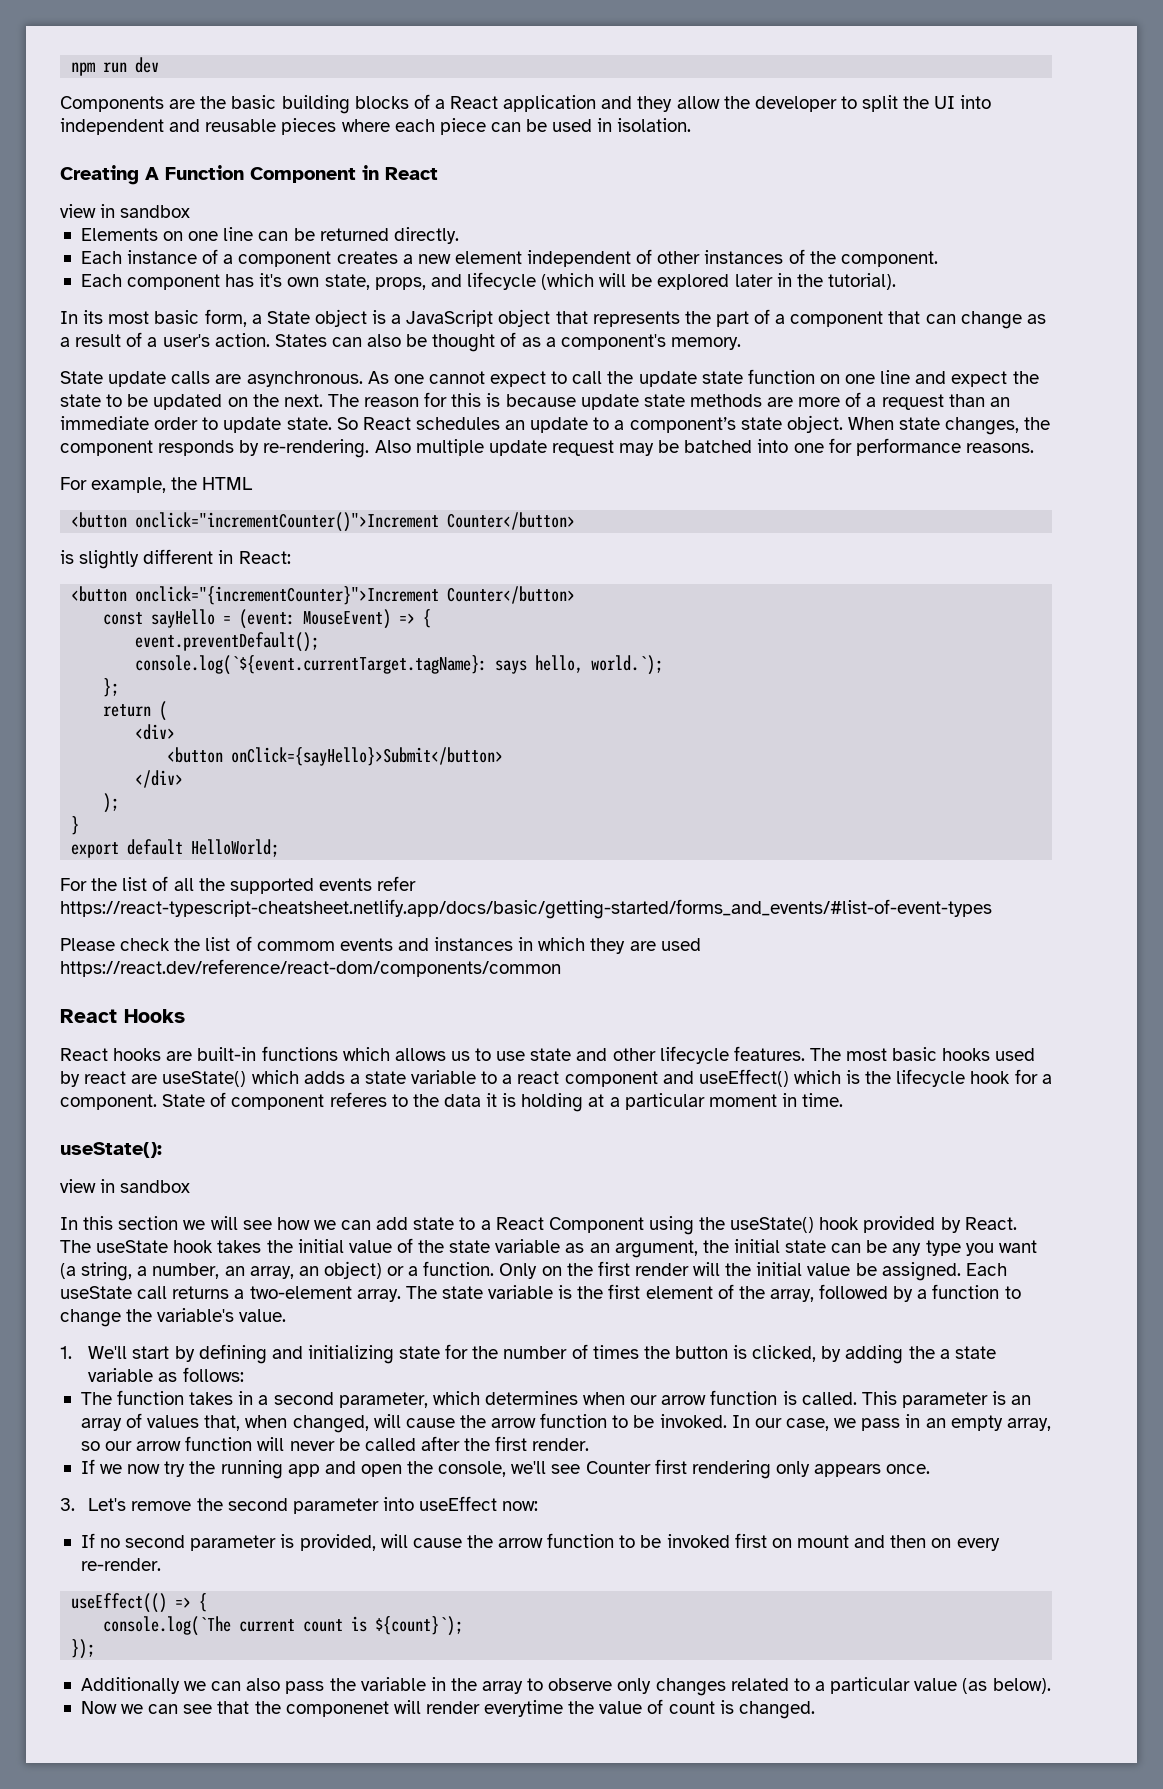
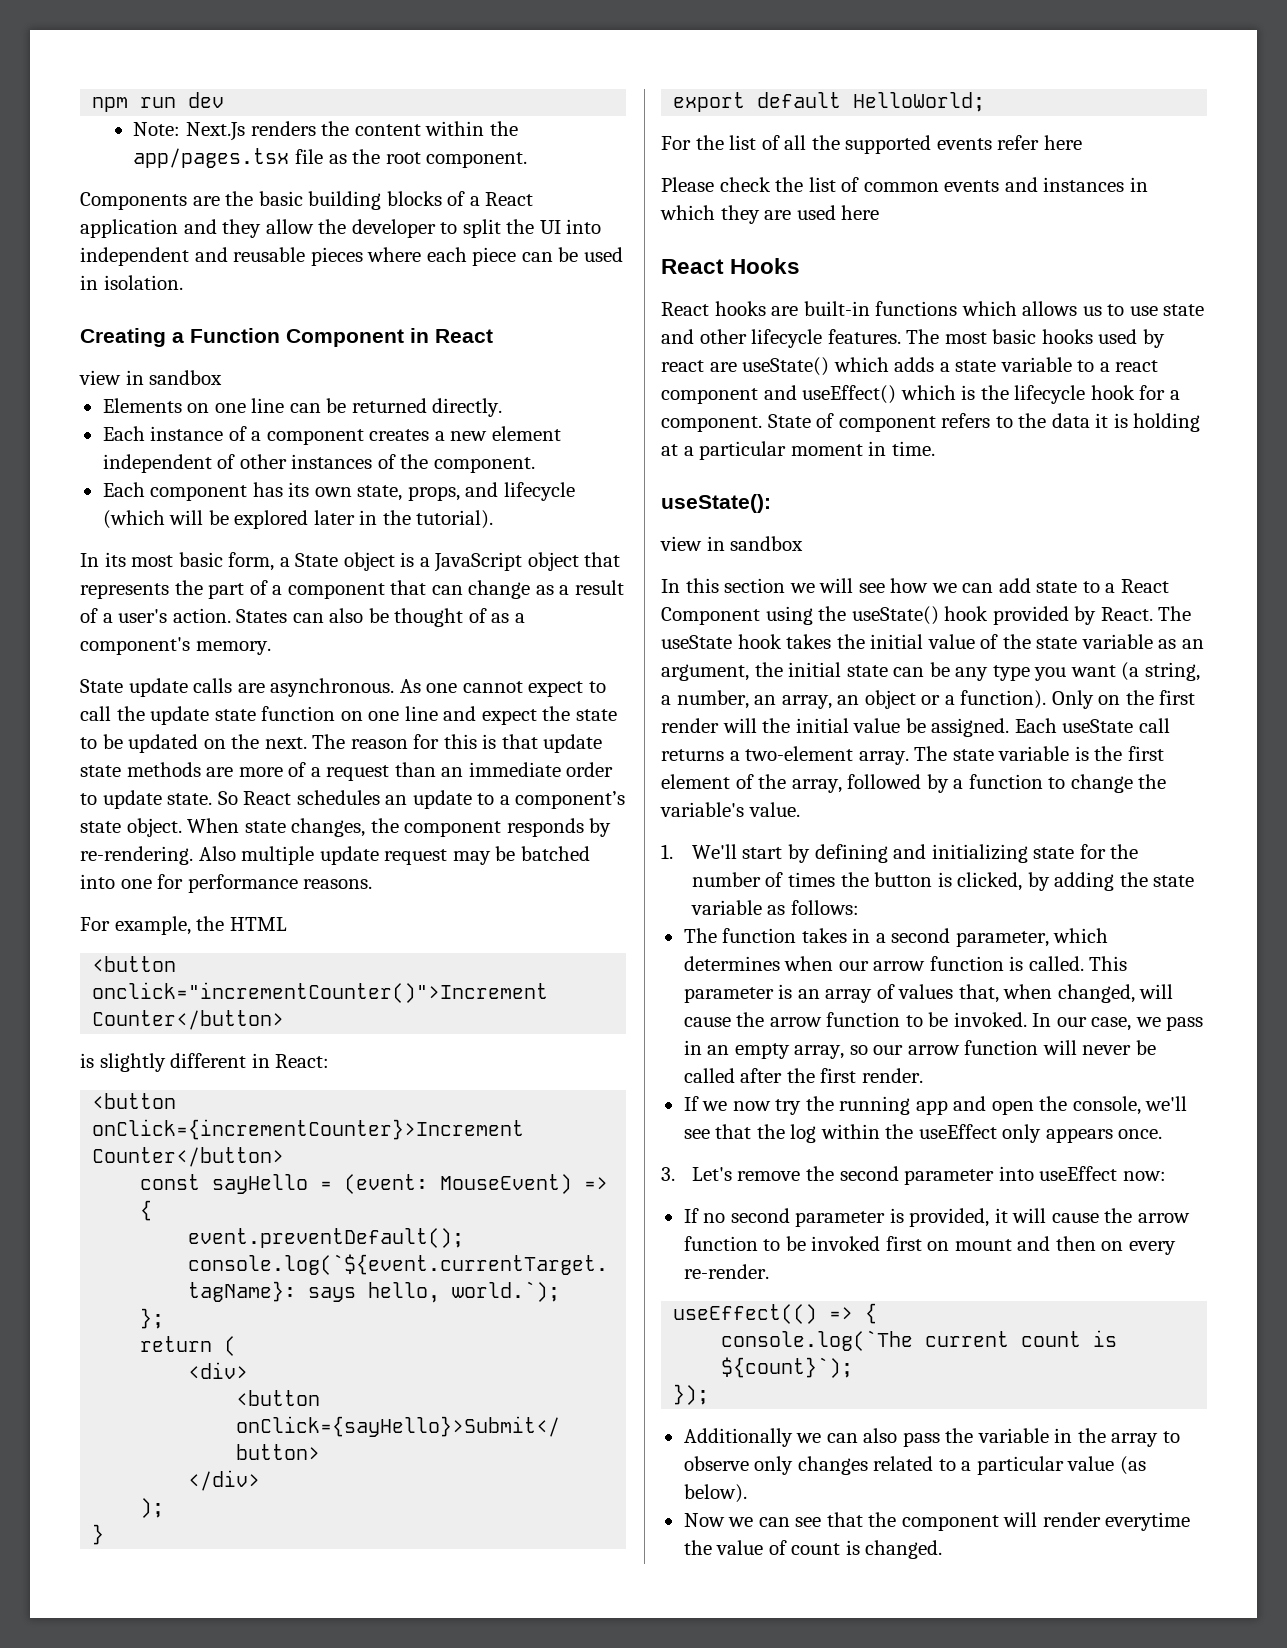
+ Note: Next.Js renders the content within the app/pages.tsx file as the root component.
- Creating A Function Component in React
+ Creating a Function Component in React
- Each component has it's own state, props, and lifecycle (which will be explored later in the tutorial).
+ Each component has its own state, props, and lifecycle (which will be explored later in the tutorial).
- The reason for this is because update state methods are more of a request than an immediate order to update state.
+ The reason for this is that update state methods are more of a request than an immediate order to update state.
- <button onclick="{incrementCounter}">Increment Counter</button>
+ <button onClick={incrementCounter}>Increment Counter</button>
- For the list of all the supported events refer https://react-typescript-cheatsheet.netlify.app/docs/basic/getting-started/forms_and_events/#list-of-event-types
+ For the list of all the supported events refer here
- Please check the list of commom events and instances in which they are used https://react.dev/reference/react-dom/components/common
+ Please check the list of common events and instances in which they are used here
- State of component referes to the data it is holding at a particular moment in time.
+ State of component refers to the data it is holding at a particular moment in time.
- The useState hook takes the initial value of the state variable as an argument, the initial state can be any type you want (a string, a number, an array, an object) or a function.
+ The useState hook takes the initial value of the state variable as an argument, the initial state can be any type you want (a string, a number, an array, an object or a function).
- 1. We'll start by defining and initializing state for the number of times the button is clicked, by adding the a state variable as follows:
+ 1. We'll start by defining and initializing state for the number of times the button is clicked, by adding the state variable as follows:
- If we now try the running app and open the console, we'll see Counter first rendering only appears once.
+ If we now try the running app and open the console, we'll see that the log within the useEffect only appears once.
- If no second parameter is provided, will cause the arrow function to be invoked first on mount and then on every re-render.
+ If no second parameter is provided, it will cause the arrow function to be invoked first on mount and then on every re-render.
- Now we can see that the componenet will render everytime the value of count is changed.
+ Now we can see that the component will render everytime the value of count is changed.

